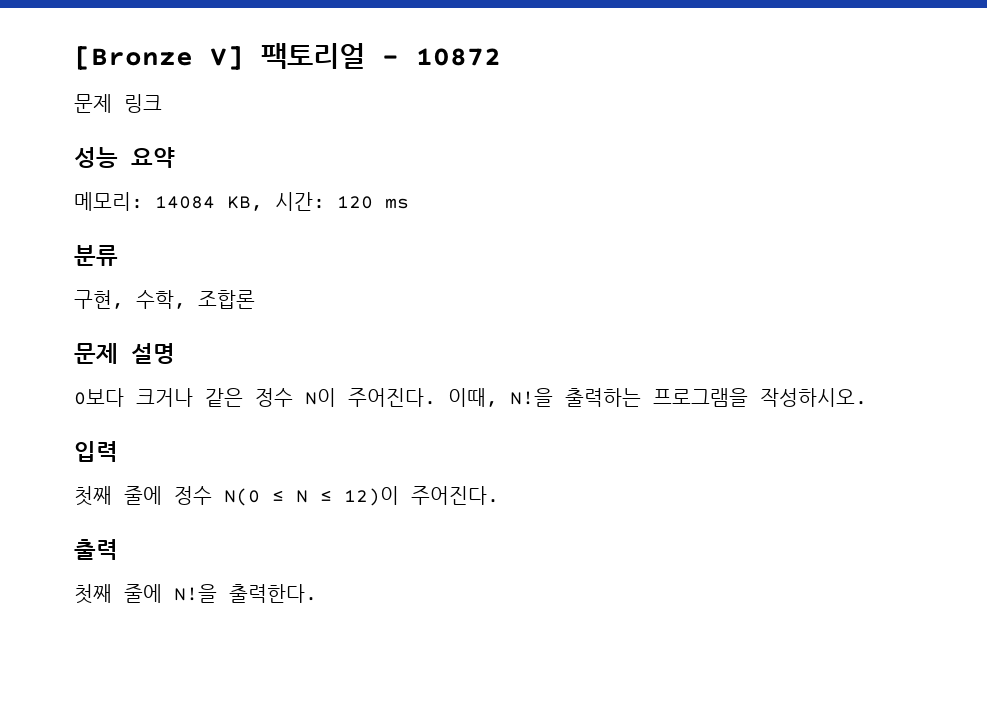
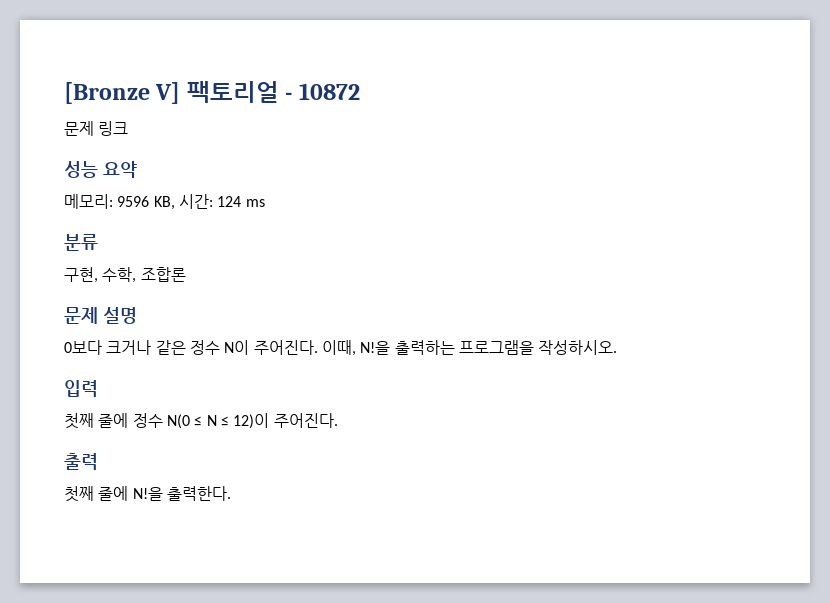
- 메모리: 14084 KB, 시간: 120 ms
+ 메모리: 9596 KB, 시간: 124 ms

